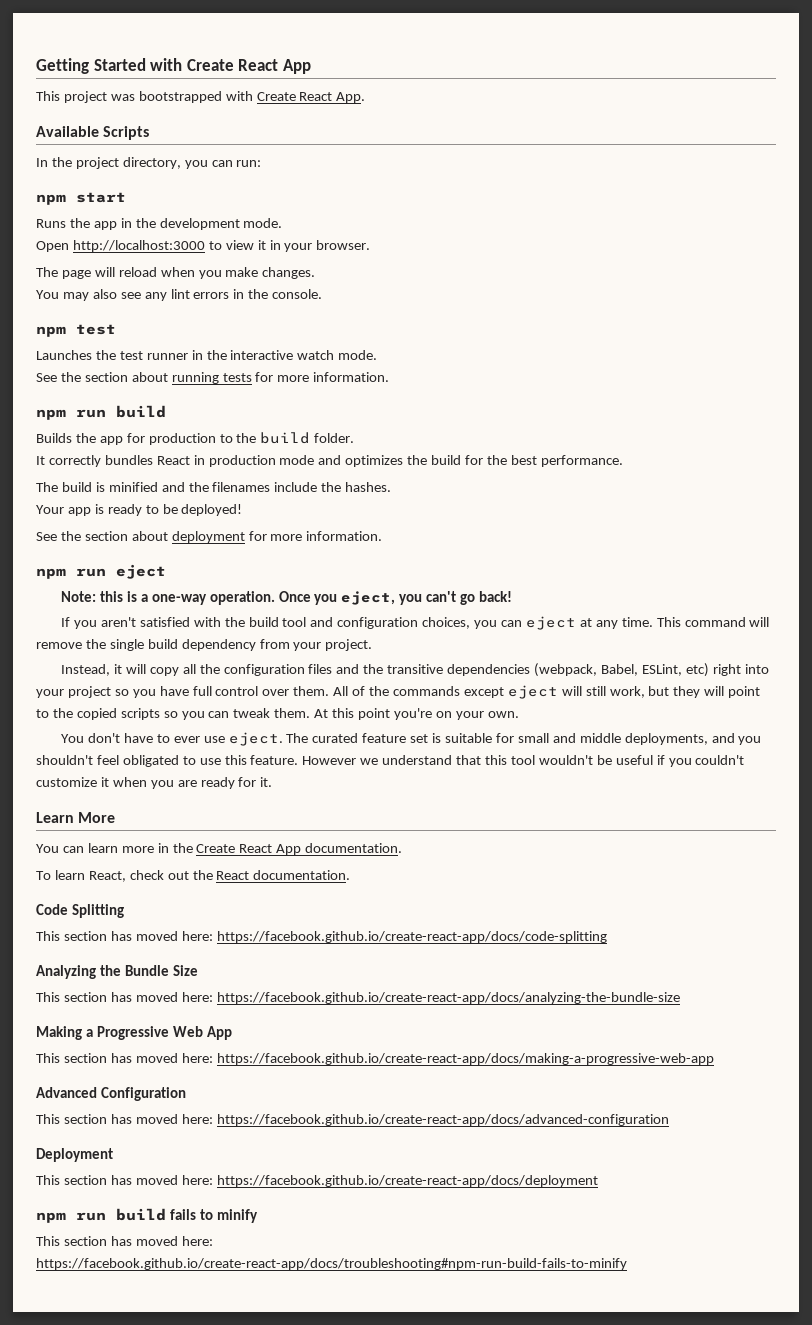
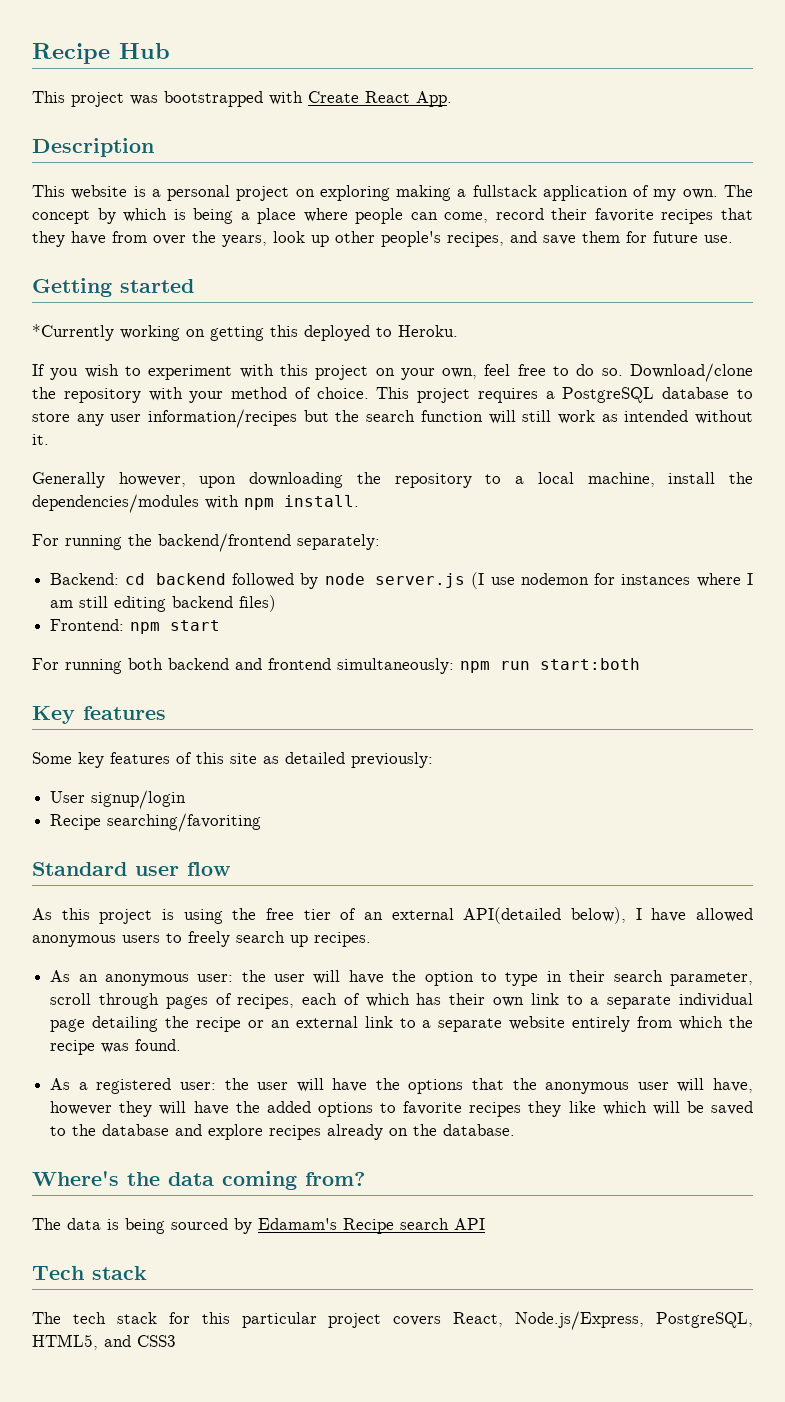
- Getting Started with Create React App
+ Recipe Hub
- Available Scripts
- In the project directory, you can run:
- npm start
- Runs the app in the development mode.
- Open http://localhost:3000 to view it in your browser.
- The page will reload when you make changes.
- You may also see any lint errors in the console.
- npm test
- Launches the test runner in the interactive watch mode.
- See the section about running tests for more information.
- npm run build
- Builds the app for production to the build folder.
- It correctly bundles React in production mode and optimizes the build for the best performance.
- The build is minified and the filenames include the hashes.
- Your app is ready to be deployed!
- See the section about deployment for more information.
- npm run eject
- Note: this is a one-way operation. Once you eject, you can't go back!
- If you aren't satisfied with the build tool and configuration choices, you can eject at any time. This command will remove the single build dependency from your project.
- Instead, it will copy all the configuration files and the transitive dependencies (webpack, Babel, ESLint, etc) right into your project so you have full control over them. All of the commands except eject will still work, but they will point to the copied scripts so you can tweak them. At this point you're on your own.
- You don't have to ever use eject. The curated feature set is suitable for small and middle deployments, and you shouldn't feel obligated to use this feature. However we understand that this tool wouldn't be useful if you couldn't customize it when you are ready for it.
- Learn More
- You can learn more in the Create React App documentation.
- To learn React, check out the React documentation.
- Code Splitting
- This section has moved here: https://facebook.github.io/create-react-app/docs/code-splitting
- Analyzing the Bundle Size
- This section has moved here: https://facebook.github.io/create-react-app/docs/analyzing-the-bundle-size
- Making a Progressive Web App
- This section has moved here: https://facebook.github.io/create-react-app/docs/making-a-progressive-web-app
- Advanced Configuration
- This section has moved here: https://facebook.github.io/create-react-app/docs/advanced-configuration
- Deployment
- This section has moved here: https://facebook.github.io/create-react-app/docs/deployment
- npm run build fails to minify
- This section has moved here: https://facebook.github.io/create-react-app/docs/troubleshooting#npm-run-build-fails-to-minify
+ Description
+ This website is a personal project on exploring making a fullstack application of my own. The concept by which is being a place where people can come, record their favorite recipes that they have from over the years, look up other people's recipes, and save them for future use.
+ Getting started
+ *Currently working on getting this deployed to Heroku.
+ If you wish to experiment with this project on your own, feel free to do so. Download/clone the repository with your method of choice. This project requires a PostgreSQL database to store any user information/recipes but the search function will still work as intended without it.
+ Generally however, upon downloading the repository to a local machine, install the dependencies/modules with npm install.
+ For running the backend/frontend separately:
+ Backend: cd backend followed by node server.js (I use nodemon for instances where I am still editing backend files)
+ Frontend: npm start
+ For running both backend and frontend simultaneously: npm run start:both
+ Key features
+ Some key features of this site as detailed previously:
+ User signup/login
+ Recipe searching/favoriting
+ Standard user flow
+ As this project is using the free tier of an external API(detailed below), I have allowed anonymous users to freely search up recipes.
+ As an anonymous user: the user will have the option to type in their search parameter, scroll through pages of recipes, each of which has their own link to a separate individual page detailing the recipe or an external link to a separate website entirely from which the recipe was found.
+ As a registered user: the user will have the options that the anonymous user will have, however they will have the added options to favorite recipes they like which will be saved to the database and explore recipes already on the database.
+ Where's the data coming from?
+ The data is being sourced by Edamam's Recipe search API
+ Tech stack
+ The tech stack for this particular project covers React, Node.js/Express, PostgreSQL, HTML5, and CSS3

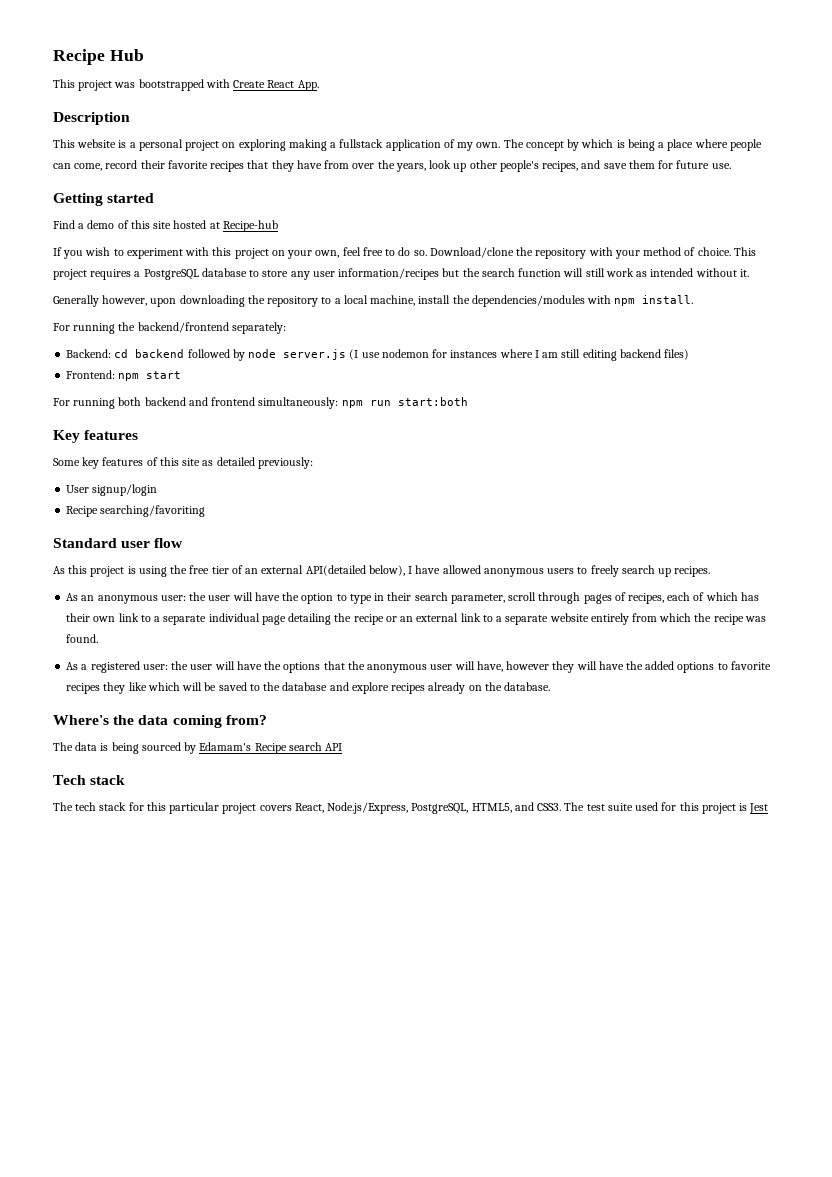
- *Currently working on getting this deployed to Heroku.
+ Find a demo of this site hosted at Recipe-hub
- The tech stack for this particular project covers React, Node.js/Express, PostgreSQL, HTML5, and CSS3
+ The tech stack for this particular project covers React, Node.js/Express, PostgreSQL, HTML5, and CSS3. The test suite used for this project is Jest

